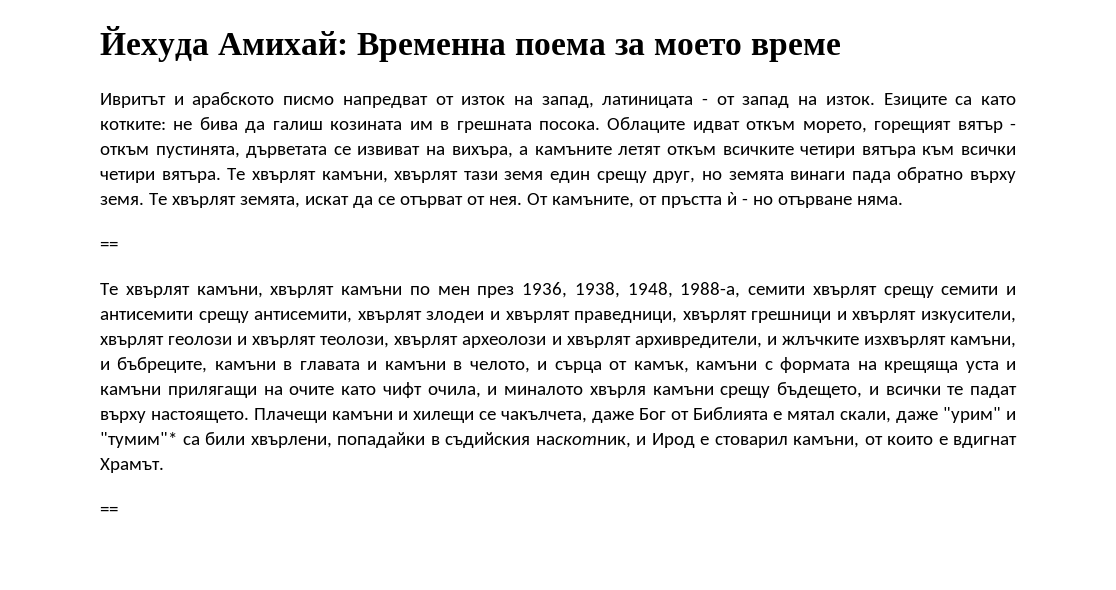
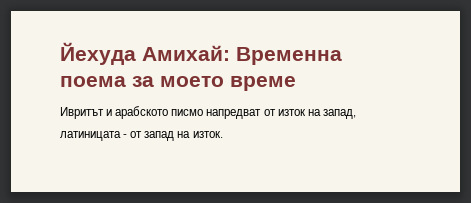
- Ивритът и арабското писмо напредват от изток на запад, латиницата - от запад на изток. Езиците са като котките: не бива да галиш козината им в грешната посока. Облаците идват откъм морето, горещият вятър - откъм пустинята, дърветата се извиват на вихъра, а камъните летят откъм всичките четири вятъра към всички четири вятъра. Те хвърлят камъни, хвърлят тази земя един срещу друг, но земята винаги пада обратно върху земя. Те хвърлят земята, искат да се отърват от нея. От камъните, от пръстта ѝ - но отърване няма.
- ==
- Те хвърлят камъни, хвърлят камъни по мен през 1936, 1938, 1948, 1988-а, семити хвърлят срещу семити и антисемити срещу антисемити, хвърлят злодеи и хвърлят праведници, хвърлят грешници и хвърлят изкусители, хвърлят геолози и хвърлят теолози, хвърлят археолози и хвърлят архивредители, и жлъчките изхвърлят камъни, и бъбреците, камъни в главата и камъни в челото, и сърца от камък, камъни с формата на крещяща уста и камъни прилягащи на очите като чифт очила, и миналото хвърля камъни срещу бъдещето, и всички те падат върху настоящето. Плачещи камъни и хилещи се чакълчета, даже Бог от Библията е мятал скали, даже "урим" и "тумим"* са били хвърлени, попадайки в съдийския наскотник, и Ирод е стоварил камъни, от които е вдигнат Храмът.
- ==
+ Ивритът и арабското писмо напредват от изток на запад,
+ латиницата - от запад на изток.

